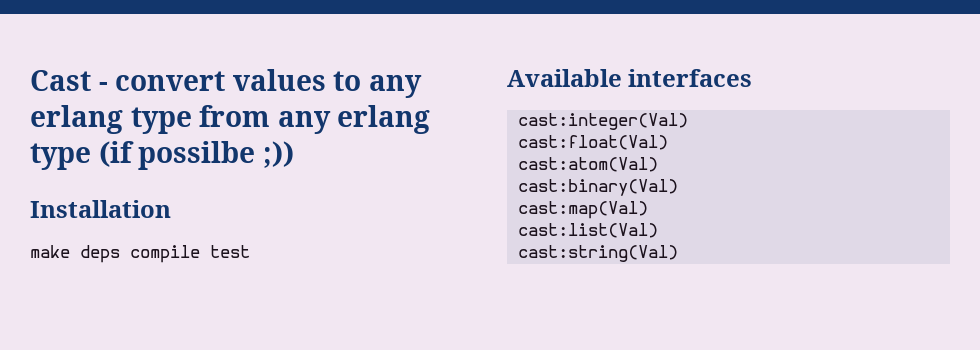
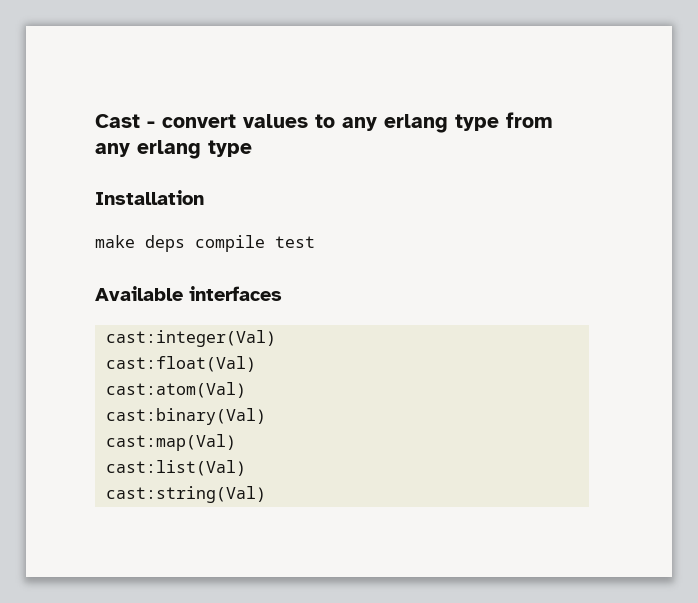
- Cast - convert values to any erlang type from any erlang type (if possilbe ;))
+ Cast - convert values to any erlang type from any erlang type

